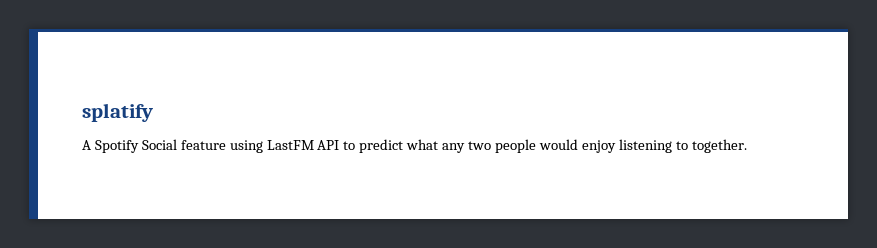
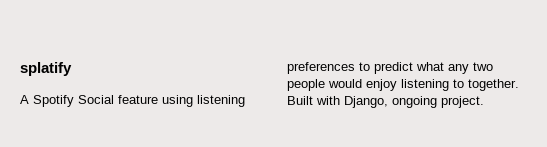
- A Spotify Social feature using LastFM API to predict what any two people would enjoy listening to together.
+ A Spotify Social feature using listening preferences to predict what any two people would enjoy listening to together.
+ Built with Django, ongoing project.

